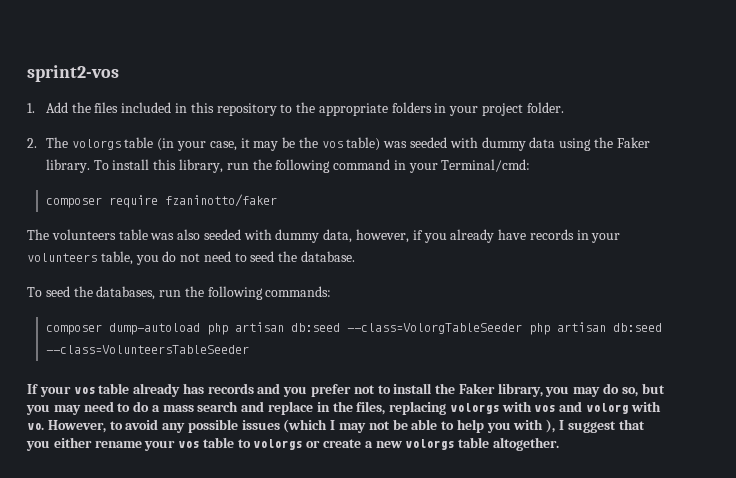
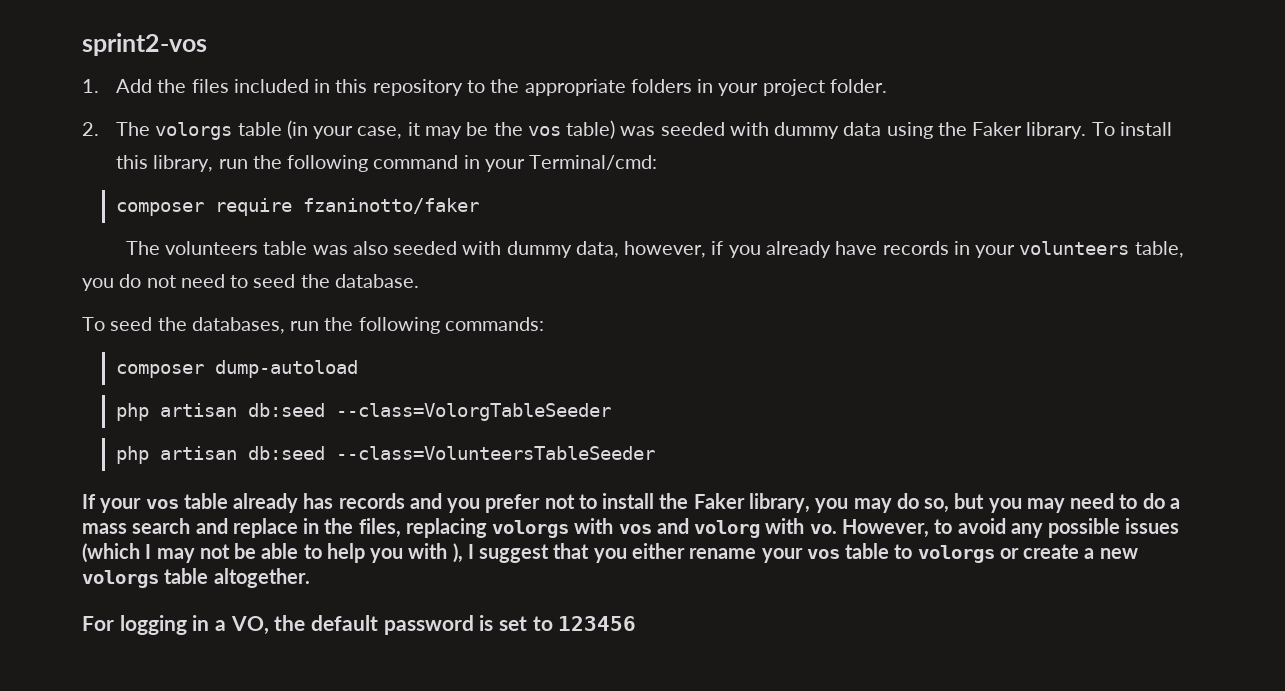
- composer dump-autoload php artisan db:seed --class=VolorgTableSeeder php artisan db:seed --class=VolunteersTableSeeder
+ composer dump-autoload
+ php artisan db:seed --class=VolorgTableSeeder
+ php artisan db:seed --class=VolunteersTableSeeder
+ For logging in a VO, the default password is set to 123456

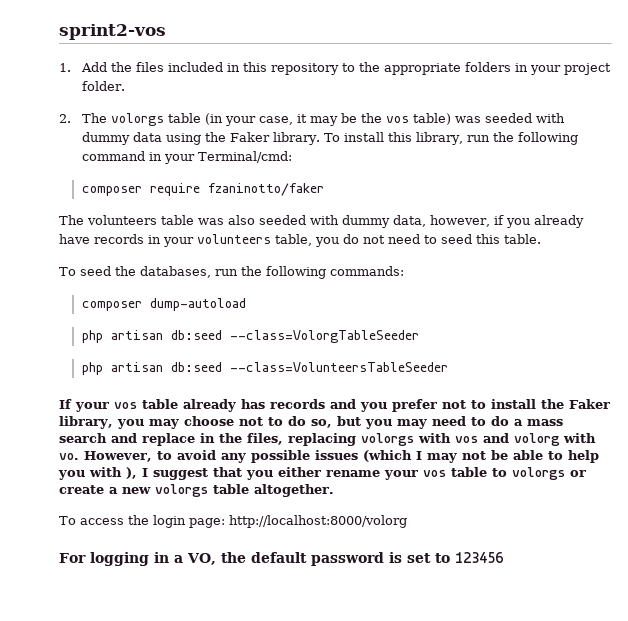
- The volunteers table was also seeded with dummy data, however, if you already have records in your volunteers table, you do not need to seed the database.
+ The volunteers table was also seeded with dummy data, however, if you already have records in your volunteers table, you do not need to seed this table.
- If your vos table already has records and you prefer not to install the Faker library, you may do so, but you may need to do a mass search and replace in the files, replacing volorgs with vos and volorg with vo.
+ If your vos table already has records and you prefer not to install the Faker library, you may choose not to do so, but you may need to do a mass search and replace in the files, replacing volorgs with vos and volorg with vo.
+ To access the login page: http://localhost:8000/volorg

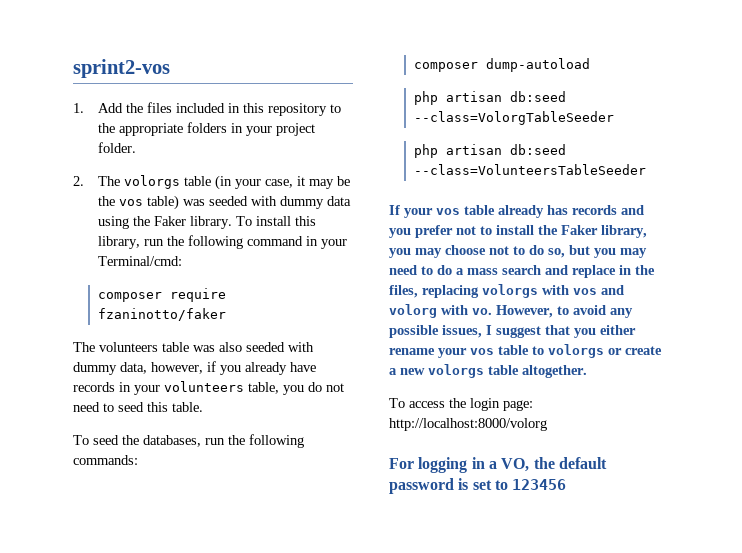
- However, to avoid any possible issues (which I may not be able to help you with ), I suggest that you either rename your vos table to volorgs or create a new volorgs table altogether.
+ However, to avoid any possible issues, I suggest that you either rename your vos table to volorgs or create a new volorgs table altogether.

